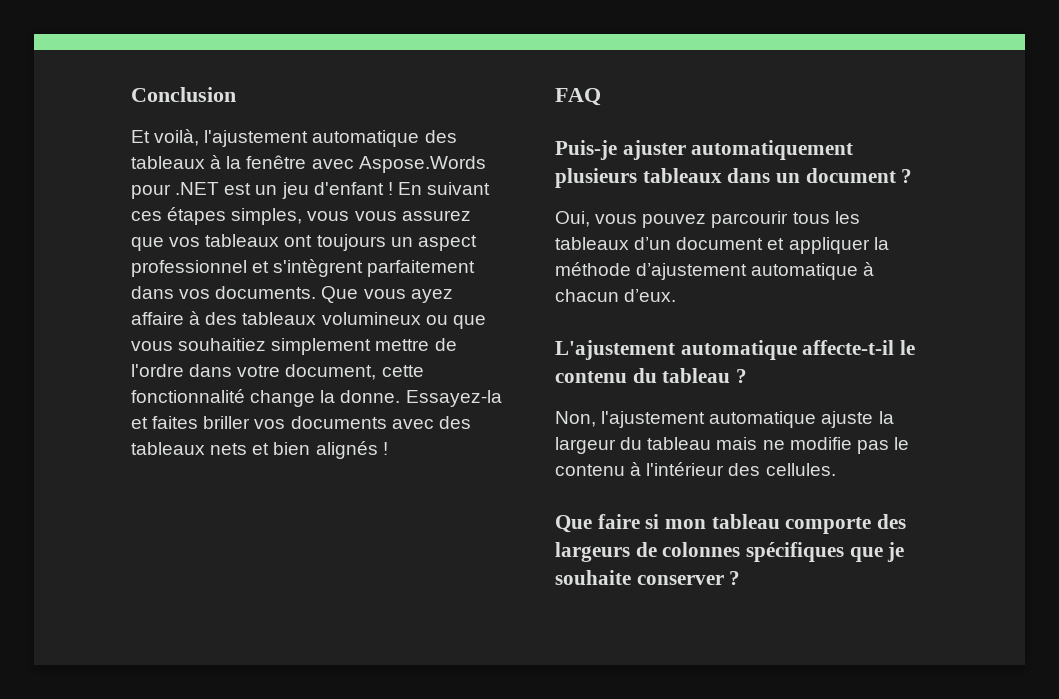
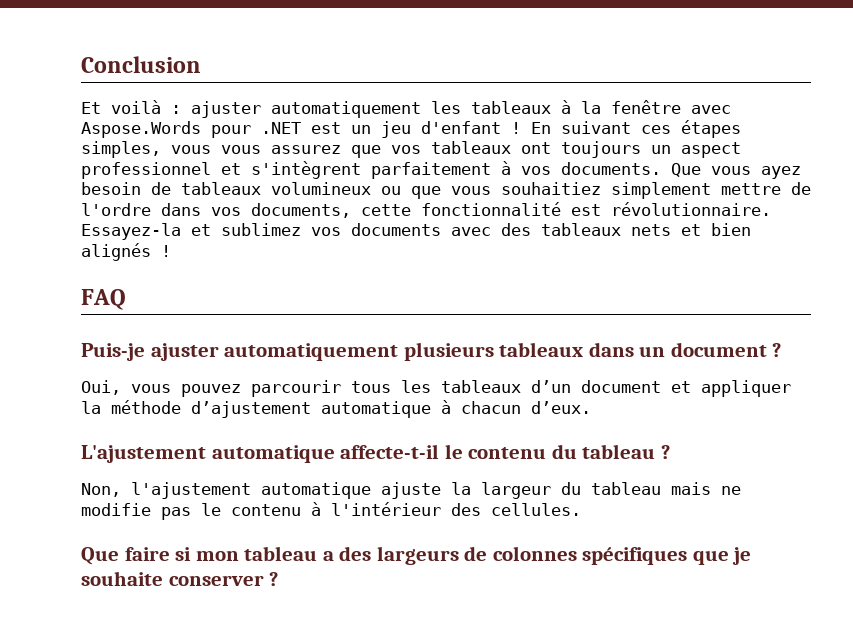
- Et voilà, l'ajustement automatique des tableaux à la fenêtre avec Aspose.Words pour .NET est un jeu d'enfant !
+ Et voilà : ajuster automatiquement les tableaux à la fenêtre avec Aspose.Words pour .NET est un jeu d'enfant !
- En suivant ces étapes simples, vous vous assurez que vos tableaux ont toujours un aspect professionnel et s'intègrent parfaitement dans vos documents.
+ En suivant ces étapes simples, vous vous assurez que vos tableaux ont toujours un aspect professionnel et s'intègrent parfaitement à vos documents.
- Que vous ayez affaire à des tableaux volumineux ou que vous souhaitiez simplement mettre de l'ordre dans votre document, cette fonctionnalité change la donne. Essayez-la et faites briller vos documents avec des tableaux nets et bien alignés !
+ Que vous ayez besoin de tableaux volumineux ou que vous souhaitiez simplement mettre de l'ordre dans vos documents, cette fonctionnalité est révolutionnaire. Essayez-la et sublimez vos documents avec des tableaux nets et bien alignés !
- Que faire si mon tableau comporte des largeurs de colonnes spécifiques que je souhaite conserver ?
+ Que faire si mon tableau a des largeurs de colonnes spécifiques que je souhaite conserver ?

